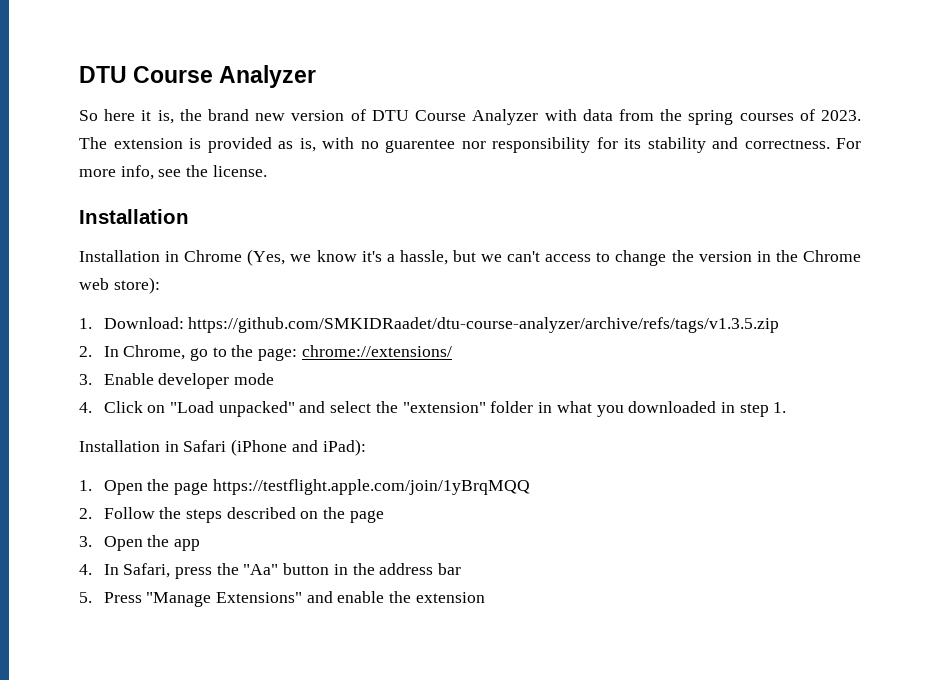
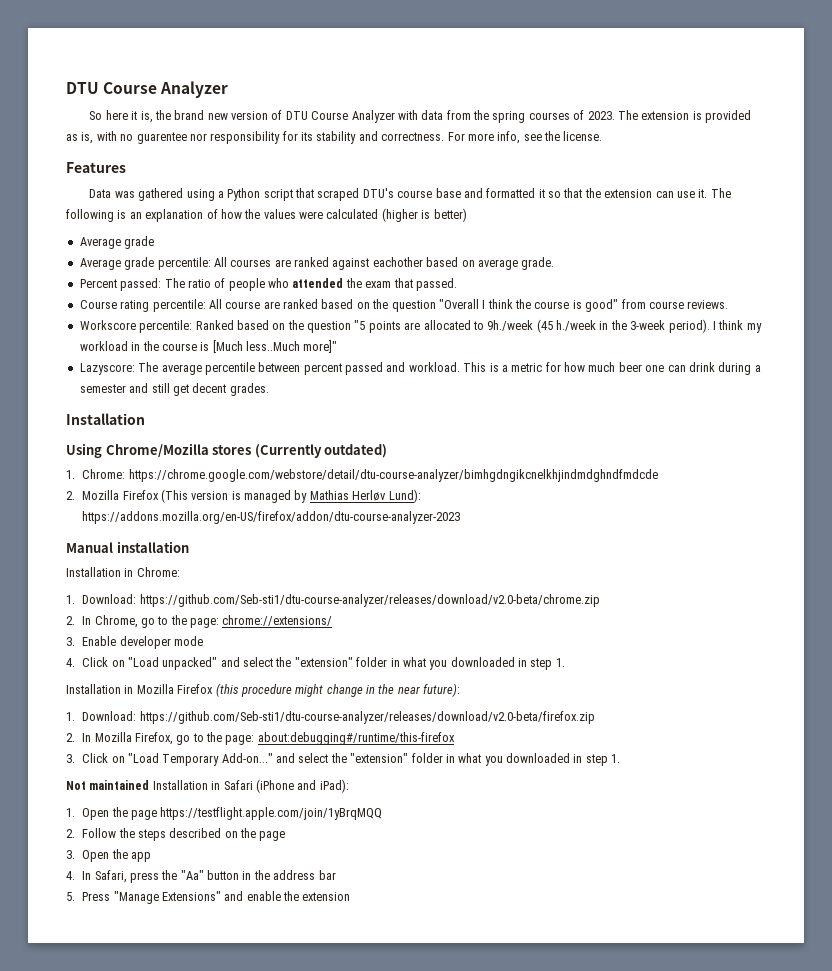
  For more info, see the license.
+ Features
+ Data was gathered using a Python script that scraped DTU's course base and formatted it so that the extension can use it. The following is an explanation of how the values were calculated (higher is better)
+ Average grade
+ Average grade percentile: All courses are ranked against eachother based on average grade.
+ Percent passed: The ratio of people who attended the exam that passed.
+ Course rating percentile: All course are ranked based on the question "Overall I think the course is good" from course reviews.
+ Workscore percentile: Ranked based on the question "5 points are allocated to 9h./week (45 h./week in the 3-week period). I think my workload in the course is [Much less..Much more]"
+ Lazyscore: The average percentile between percent passed and workload. This is a metric for how much beer one can drink during a semester and still get decent grades.
  Installation
- Installation in Chrome (Yes, we know it's a hassle, but we can't access to change the version in the Chrome web store):
- 1. Download: https://github.com/SMKIDRaadet/dtu-course-analyzer/archive/refs/tags/v1.3.5.zip
+ Using Chrome/Mozilla stores (Currently outdated)
+ 1. Chrome: https://chrome.google.com/webstore/detail/dtu-course-analyzer/bimhgdngikcnelkhjindmdghndfmdcde
+ 2. Mozilla Firefox (This version is managed by Mathias Herløv Lund): https://addons.mozilla.org/en-US/firefox/addon/dtu-course-analyzer-2023
+ Manual installation
+ Installation in Chrome:
+ 1. Download: https://github.com/Seb-sti1/dtu-course-analyzer/releases/download/v2.0-beta/chrome.zip
- Installation in Safari (iPhone and iPad):
+ Installation in Mozilla Firefox (this procedure might change in the near future):
+ 1. Download: https://github.com/Seb-sti1/dtu-course-analyzer/releases/download/v2.0-beta/firefox.zip
+ 2. In Mozilla Firefox, go to the page: about:debugging#/runtime/this-firefox
+ 3. Click on "Load Temporary Add-on..." and select the "extension" folder in what you downloaded in step 1.
+ Not maintained Installation in Safari (iPhone and iPad):

